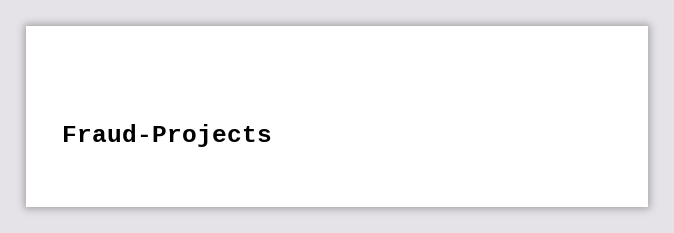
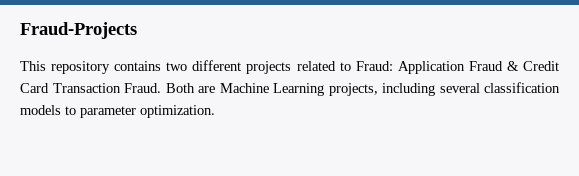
+ This repository contains two different projects related to Fraud: Application Fraud & Credit Card Transaction Fraud. Both are Machine Learning projects, including several classification models to parameter optimization.

